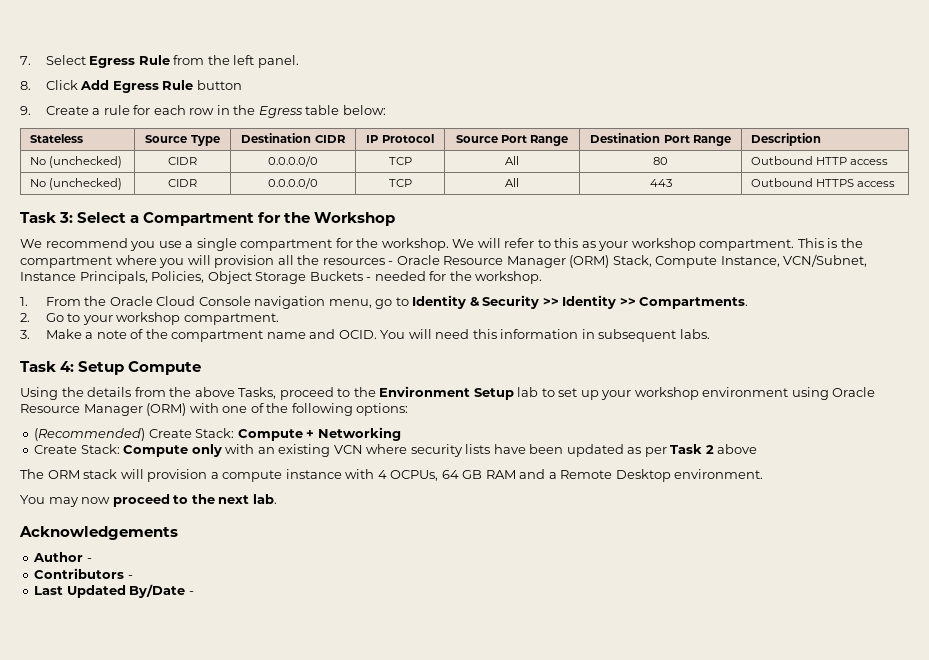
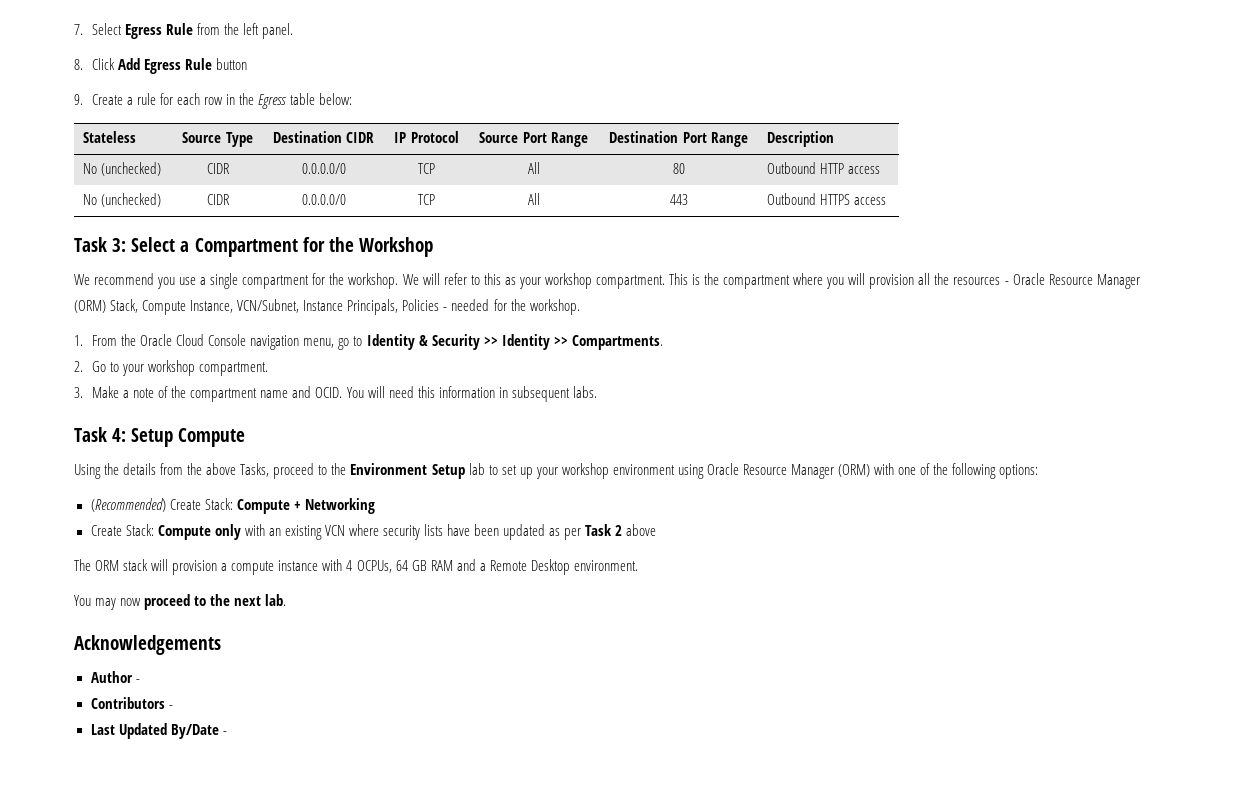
- This is the compartment where you will provision all the resources - Oracle Resource Manager (ORM) Stack, Compute Instance, VCN/Subnet, Instance Principals, Policies, Object Storage Buckets - needed for the workshop.
+ This is the compartment where you will provision all the resources - Oracle Resource Manager (ORM) Stack, Compute Instance, VCN/Subnet, Instance Principals, Policies - needed for the workshop.

